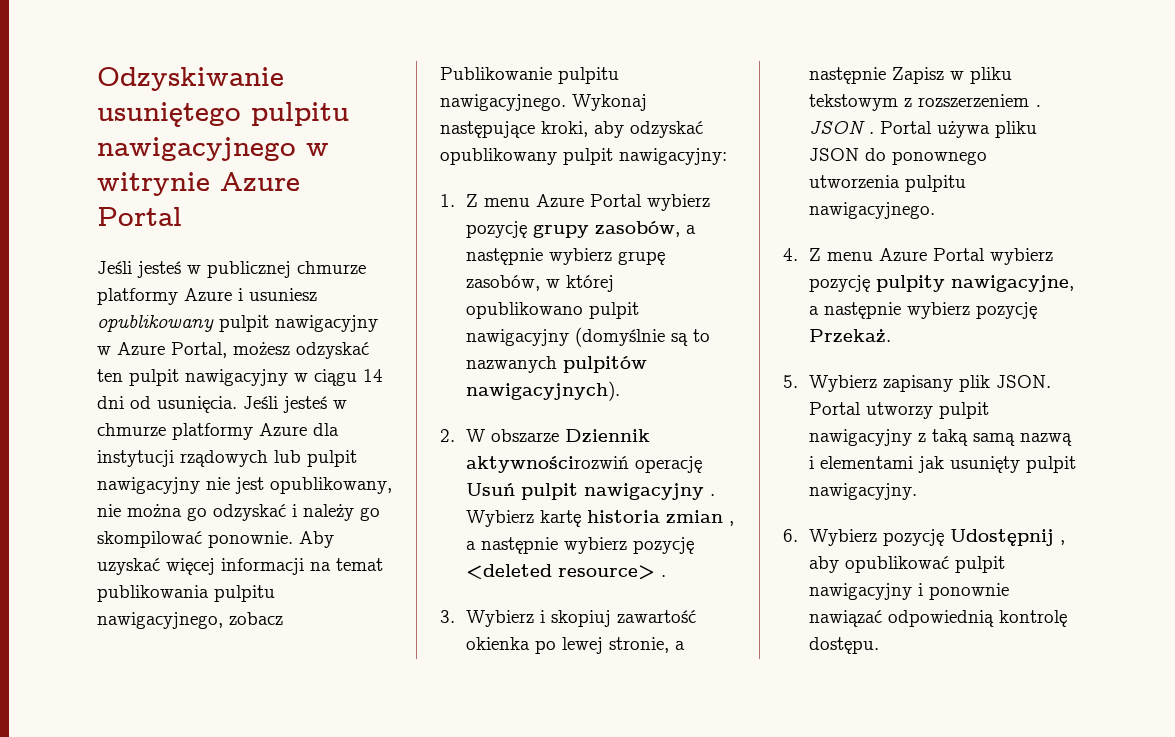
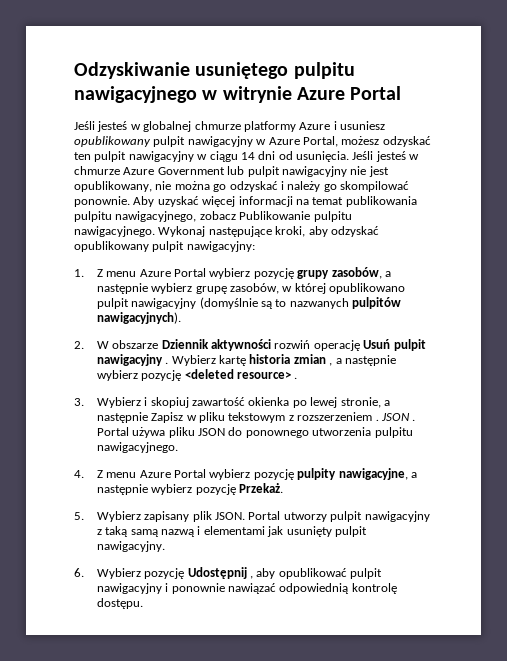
- Jeśli jesteś w publicznej chmurze platformy Azure i usuniesz opublikowany pulpit nawigacyjny w Azure Portal, możesz odzyskać ten pulpit nawigacyjny w ciągu 14 dni od usunięcia.
+ Jeśli jesteś w globalnej chmurze platformy Azure i usuniesz opublikowany pulpit nawigacyjny w Azure Portal, możesz odzyskać ten pulpit nawigacyjny w ciągu 14 dni od usunięcia.
- Jeśli jesteś w chmurze platformy Azure dla instytucji rządowych lub pulpit nawigacyjny nie jest opublikowany, nie można go odzyskać i należy go skompilować ponownie.
+ Jeśli jesteś w chmurze Azure Government lub pulpit nawigacyjny nie jest opublikowany, nie można go odzyskać i należy go skompilować ponownie.
- 2. W obszarze Dziennik aktywnościrozwiń operację Usuń pulpit nawigacyjny .
+ 2. W obszarze Dziennik aktywności rozwiń operację Usuń pulpit nawigacyjny .

